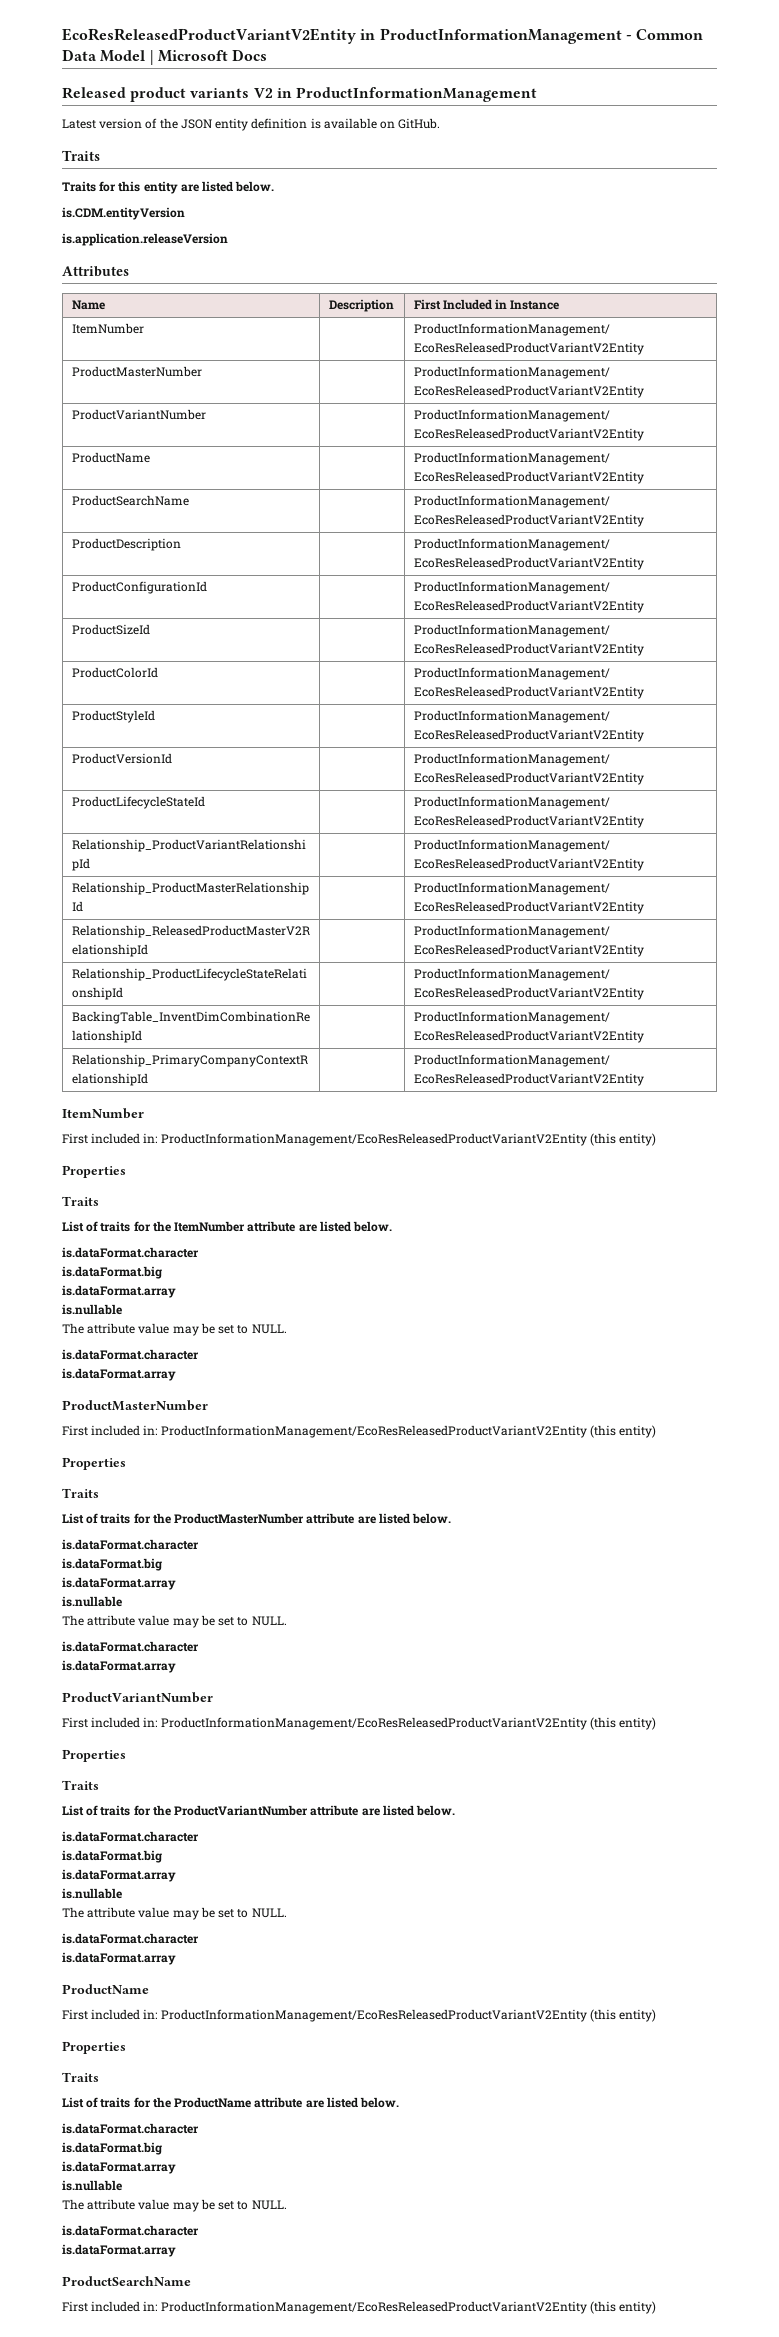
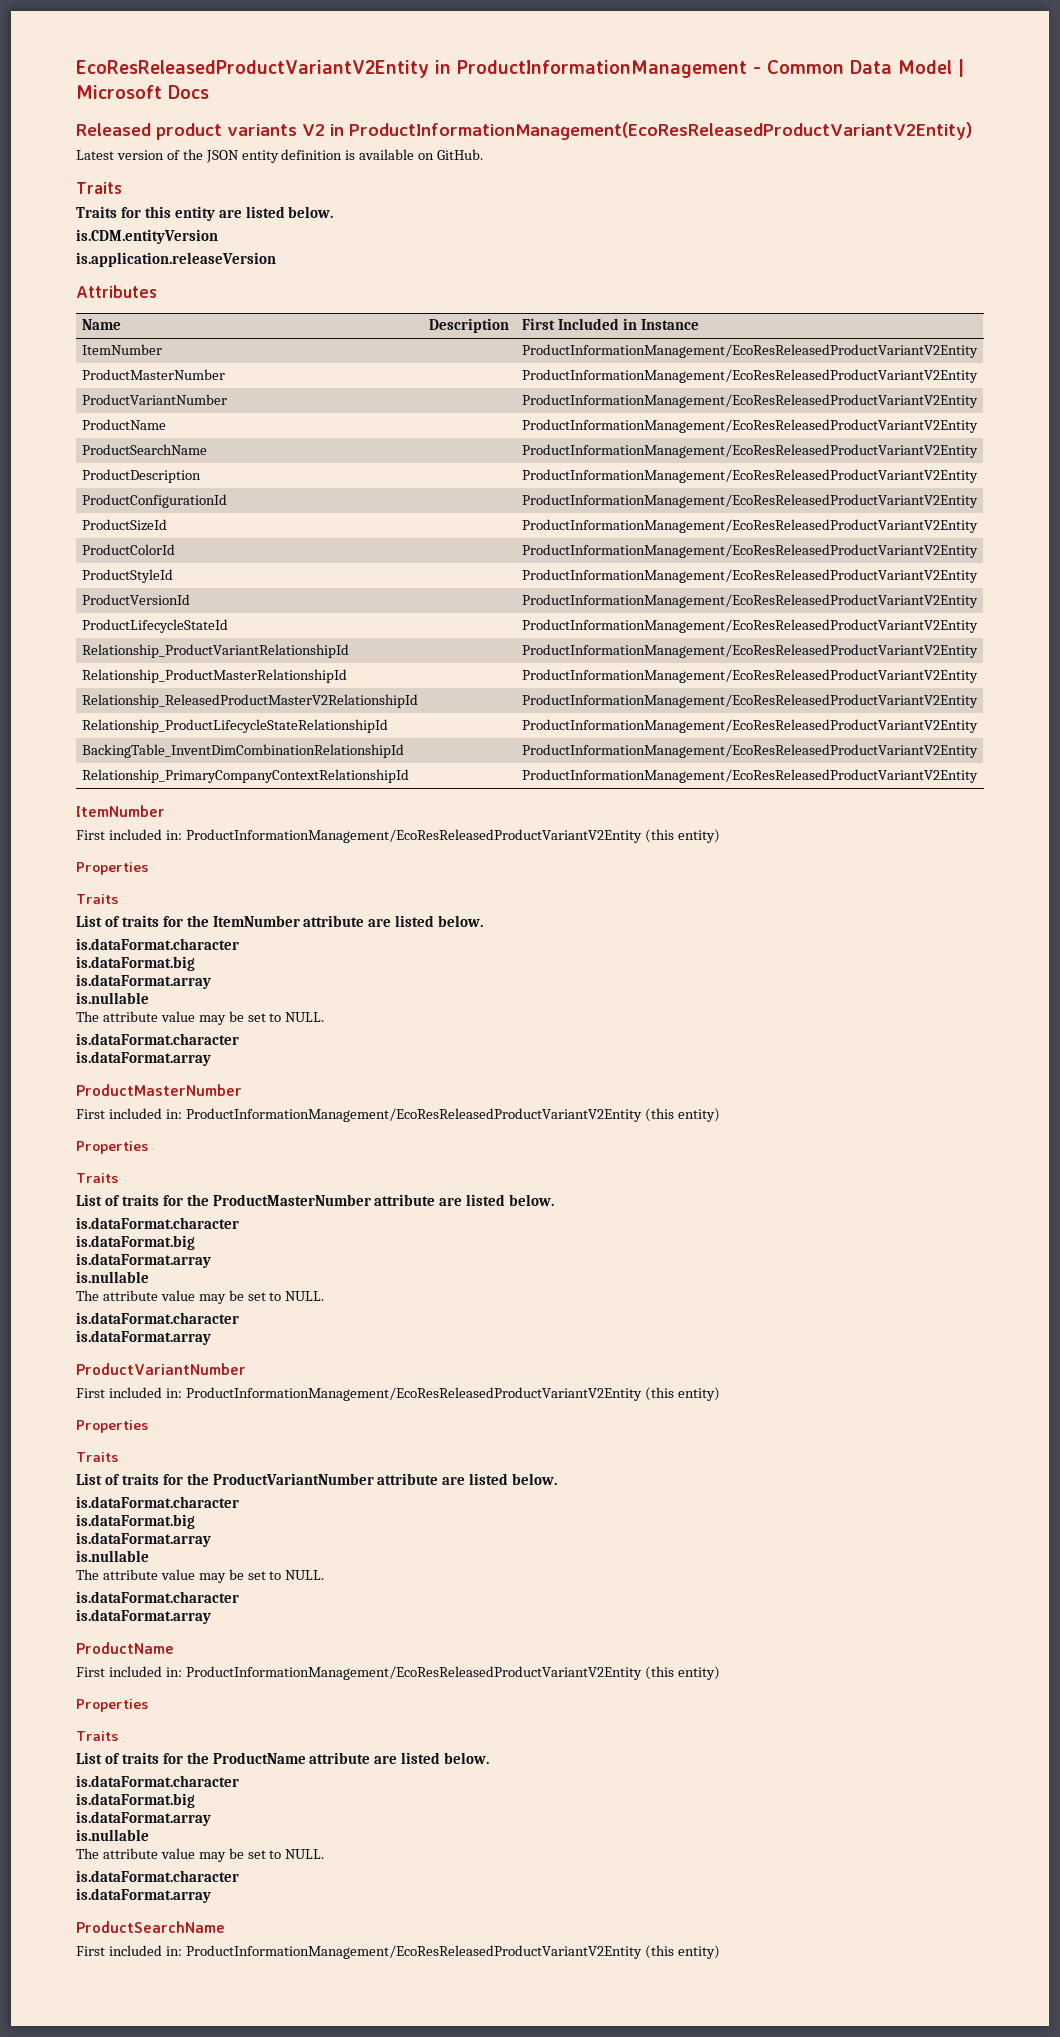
- Released product variants V2 in ProductInformationManagement
+ Released product variants V2 in ProductInformationManagement(EcoResReleasedProductVariantV2Entity)

